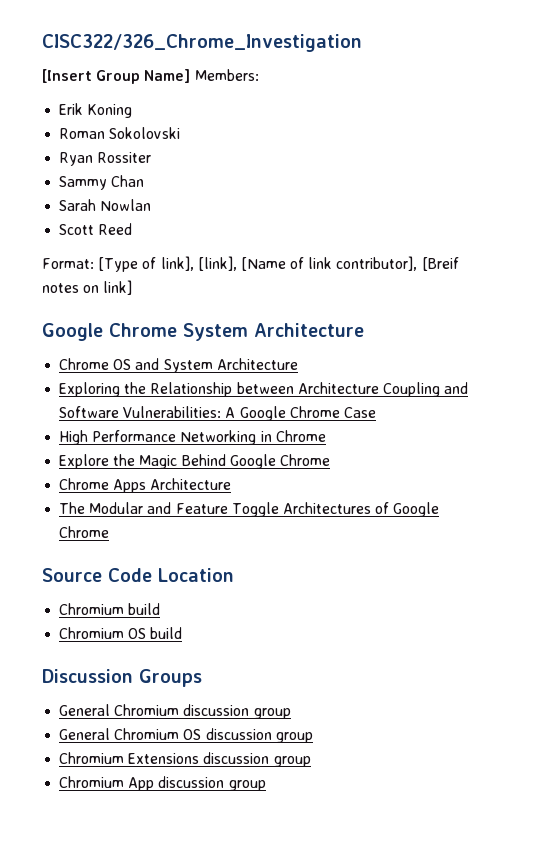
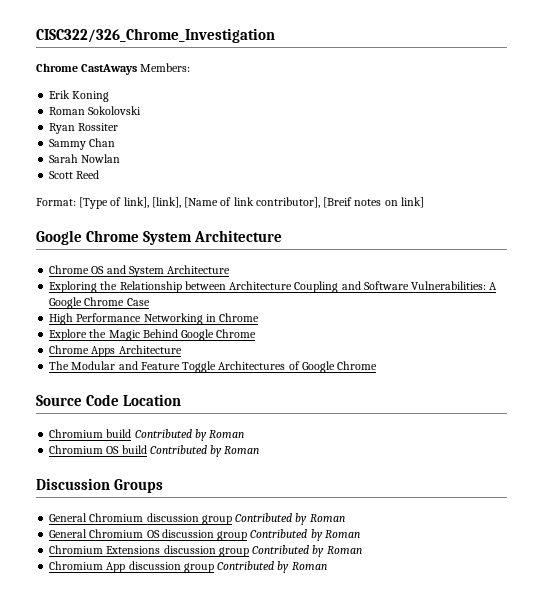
- [Insert Group Name] Members:
+ Chrome CastAways Members:
- Chromium build
+ Chromium build Contributed by Roman
- Chromium OS build
+ Chromium OS build Contributed by Roman
- General Chromium discussion group
+ General Chromium discussion group Contributed by Roman
- General Chromium OS discussion group
+ General Chromium OS discussion group Contributed by Roman
- Chromium Extensions discussion group
+ Chromium Extensions discussion group Contributed by Roman
- Chromium App discussion group
+ Chromium App discussion group Contributed by Roman

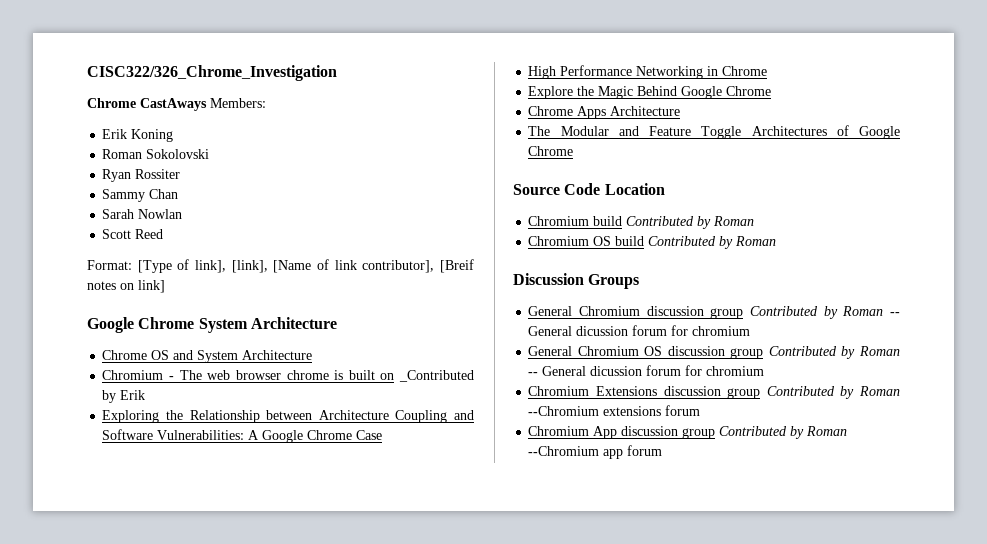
+ Chromium - The web browser chrome is built on _Contributed by Erik
- General Chromium discussion group Contributed by Roman
+ General Chromium discussion group Contributed by Roman -- General dicussion forum for chromium
- General Chromium OS discussion group Contributed by Roman
+ General Chromium OS discussion group Contributed by Roman -- General dicussion forum for chromium
- Chromium Extensions discussion group Contributed by Roman
+ Chromium Extensions discussion group Contributed by Roman --Chromium extensions forum
- Chromium App discussion group Contributed by Roman
+ Chromium App discussion group Contributed by Roman --Chromium app forum

